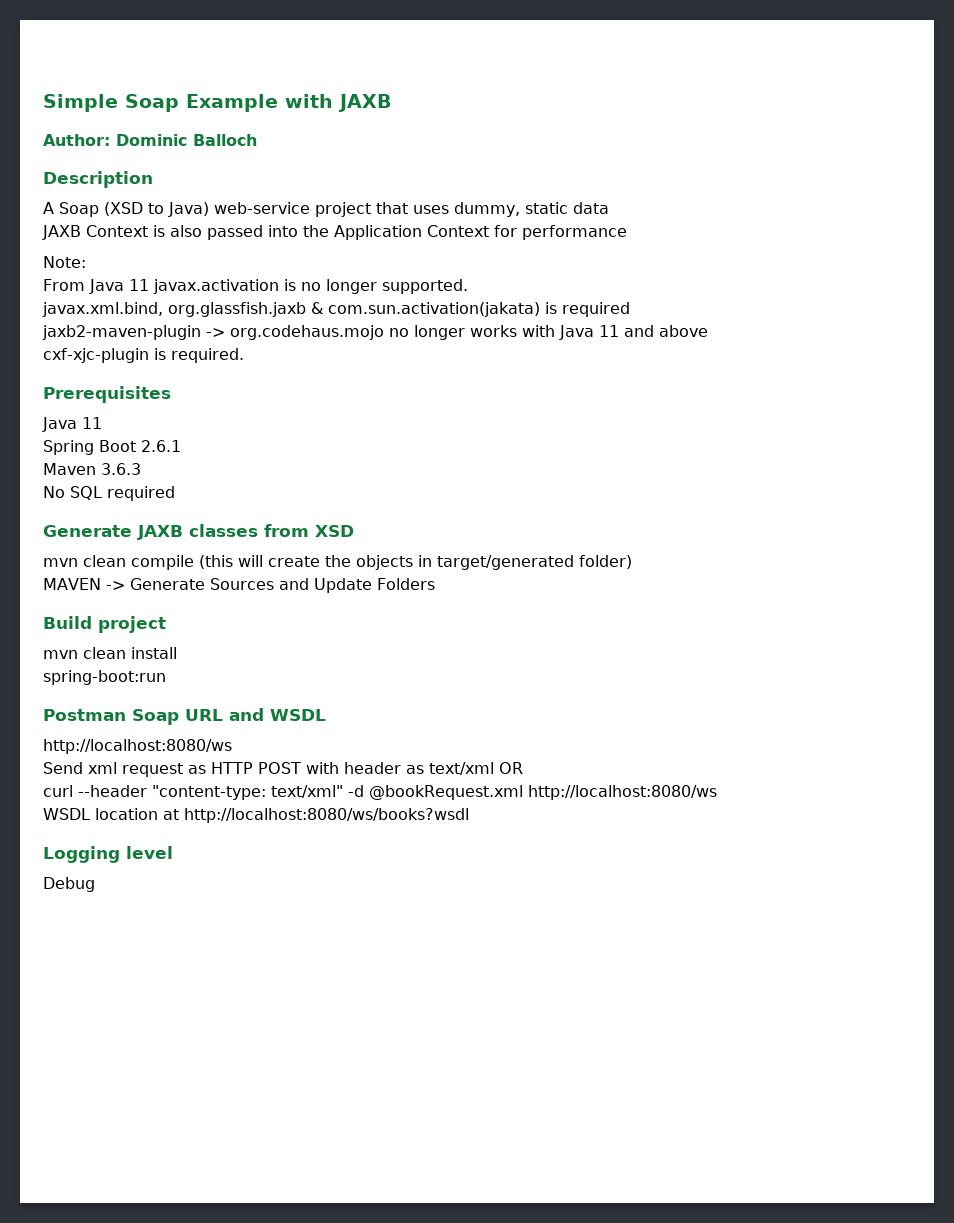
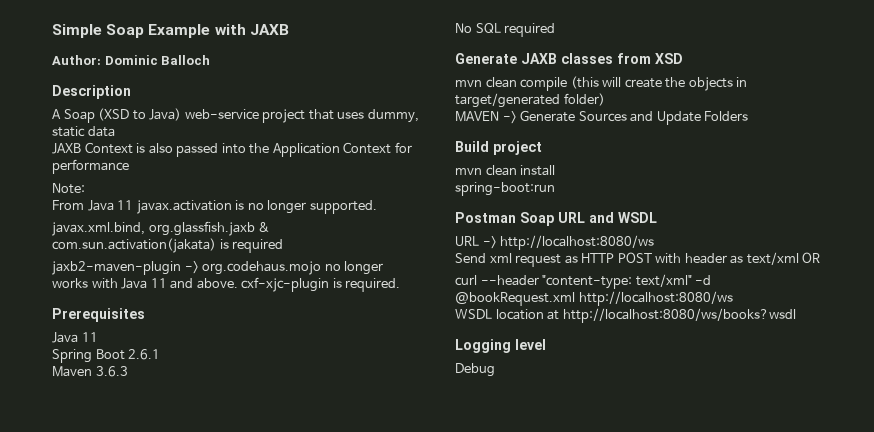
- jaxb2-maven-plugin -> org.codehaus.mojo no longer works with Java 11 and above
- cxf-xjc-plugin is required.
+ jaxb2-maven-plugin -> org.codehaus.mojo no longer works with Java 11 and above. cxf-xjc-plugin is required.
  Postman Soap URL and WSDL
- http://localhost:8080/ws
+ URL -> http://localhost:8080/ws

